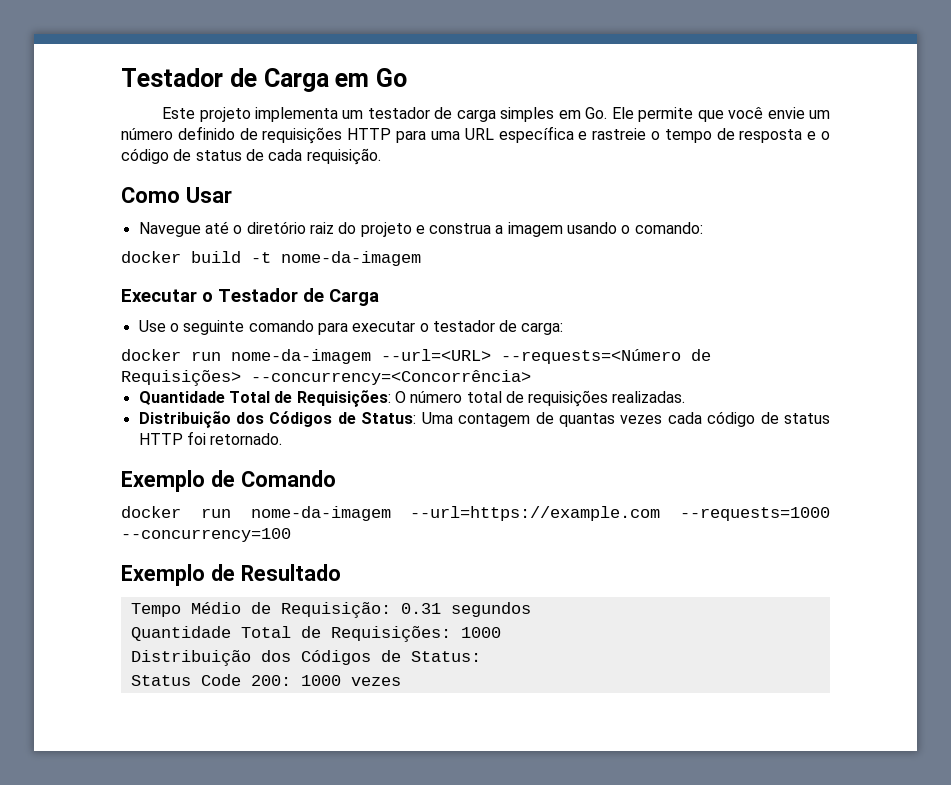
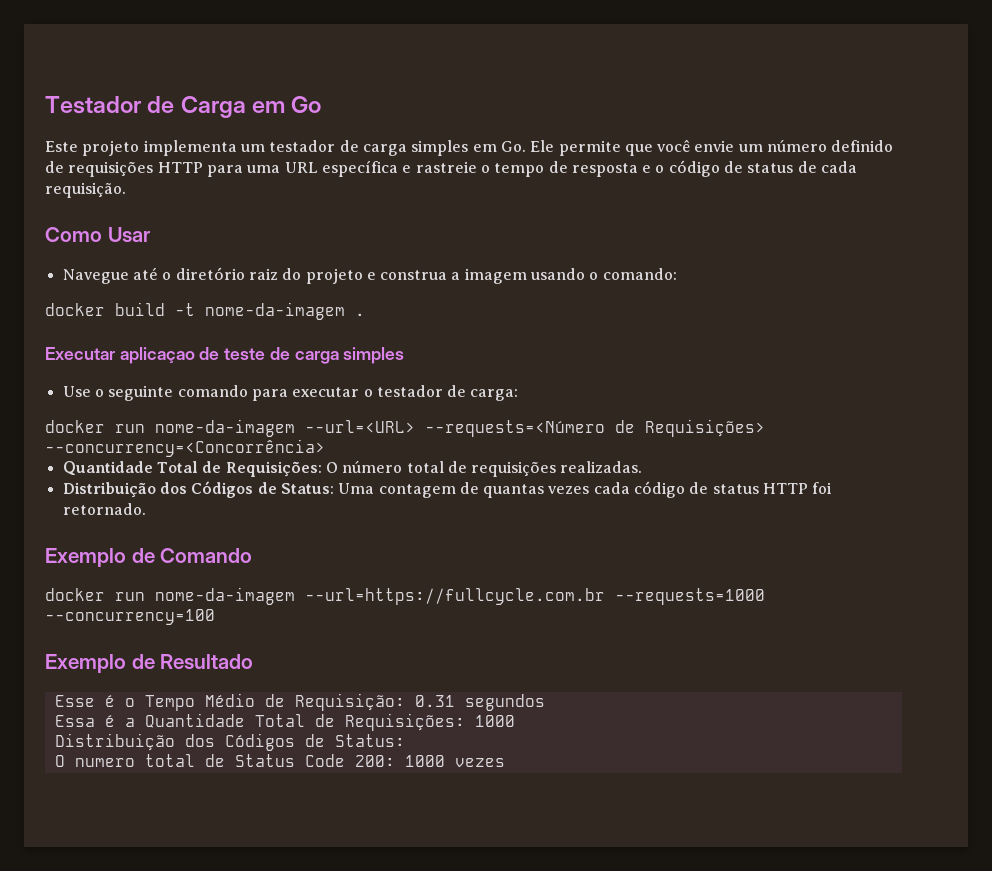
- docker build -t nome-da-imagem
+ docker build -t nome-da-imagem .
- Executar o Testador de Carga
+ Executar aplicaçao de teste de carga simples
- docker run nome-da-imagem --url=https://example.com --requests=1000 --concurrency=100
+ docker run nome-da-imagem --url=https://fullcycle.com.br --requests=1000 --concurrency=100
- Tempo Médio de Requisição: 0.31 segundos
+ Esse é o Tempo Médio de Requisição: 0.31 segundos
- Quantidade Total de Requisições: 1000
+ Essa é a Quantidade Total de Requisições: 1000
- Status Code 200: 1000 vezes
+ O numero total de Status Code 200: 1000 vezes

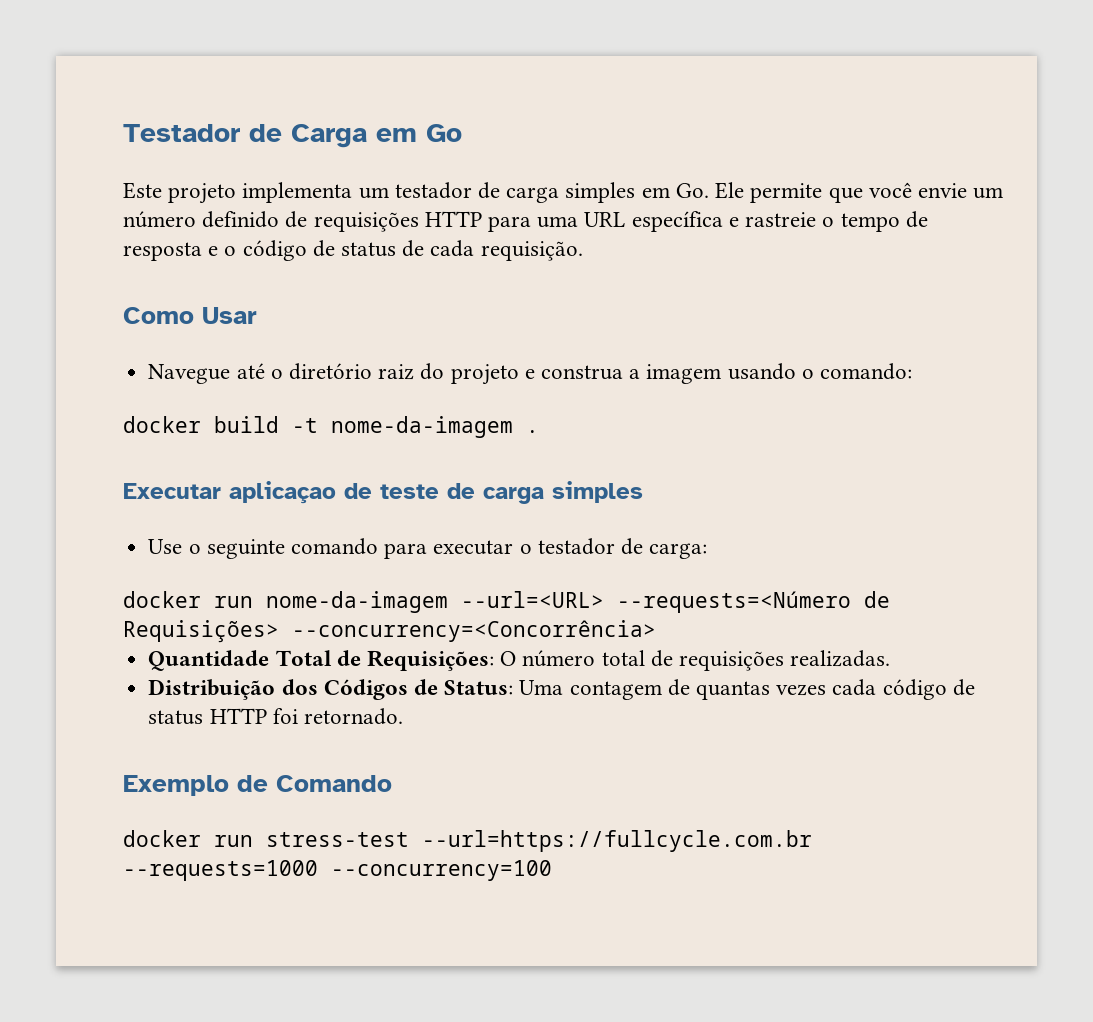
- docker run nome-da-imagem --url=https://fullcycle.com.br --requests=1000 --concurrency=100
+ docker run stress-test --url=https://fullcycle.com.br --requests=1000 --concurrency=100
- Exemplo de Resultado
- Esse é o Tempo Médio de Requisição: 0.31 segundos
- Essa é a Quantidade Total de Requisições: 1000
- Distribuição dos Códigos de Status:
- O numero total de Status Code 200: 1000 vezes

